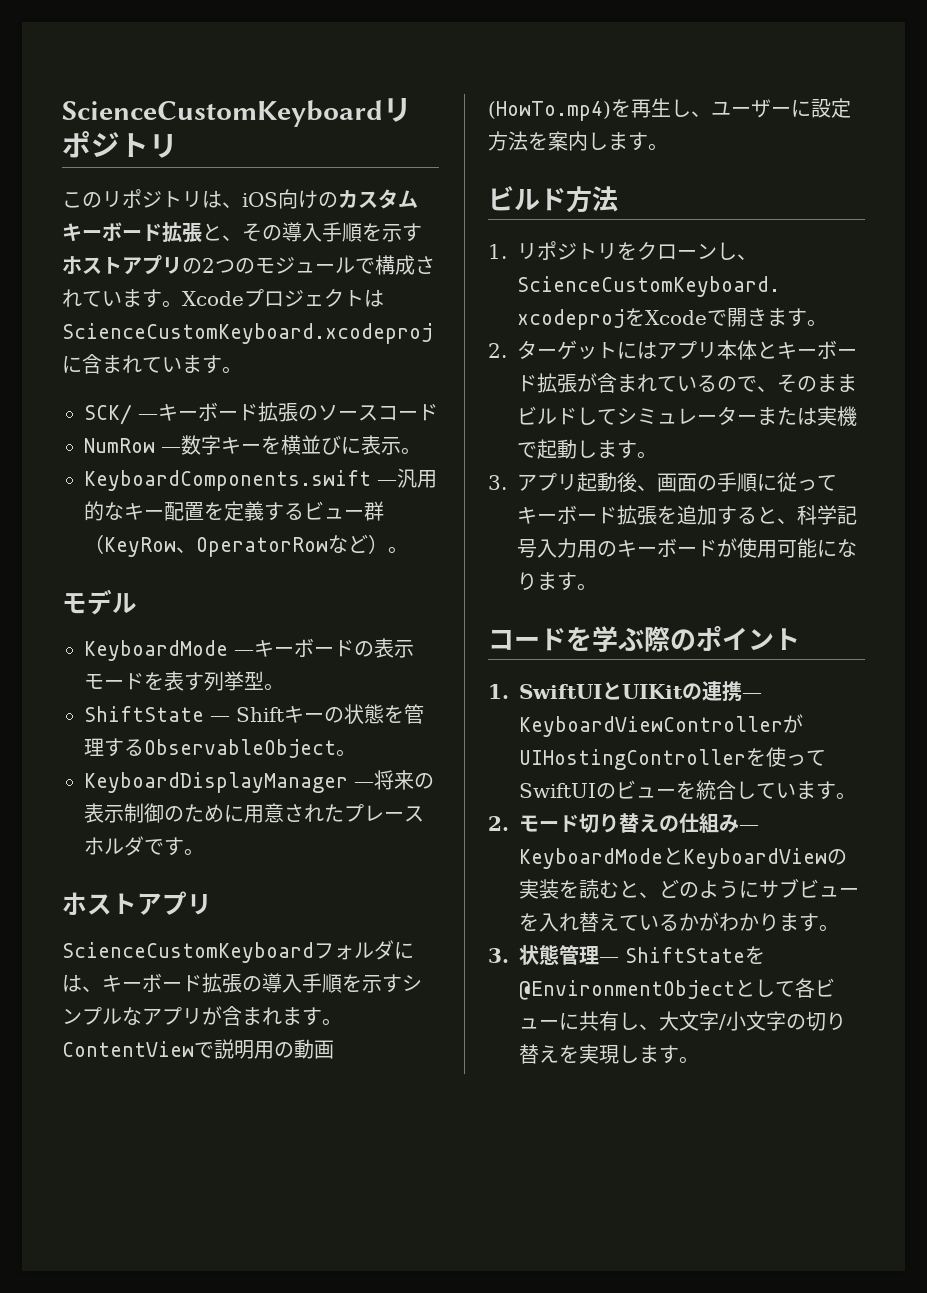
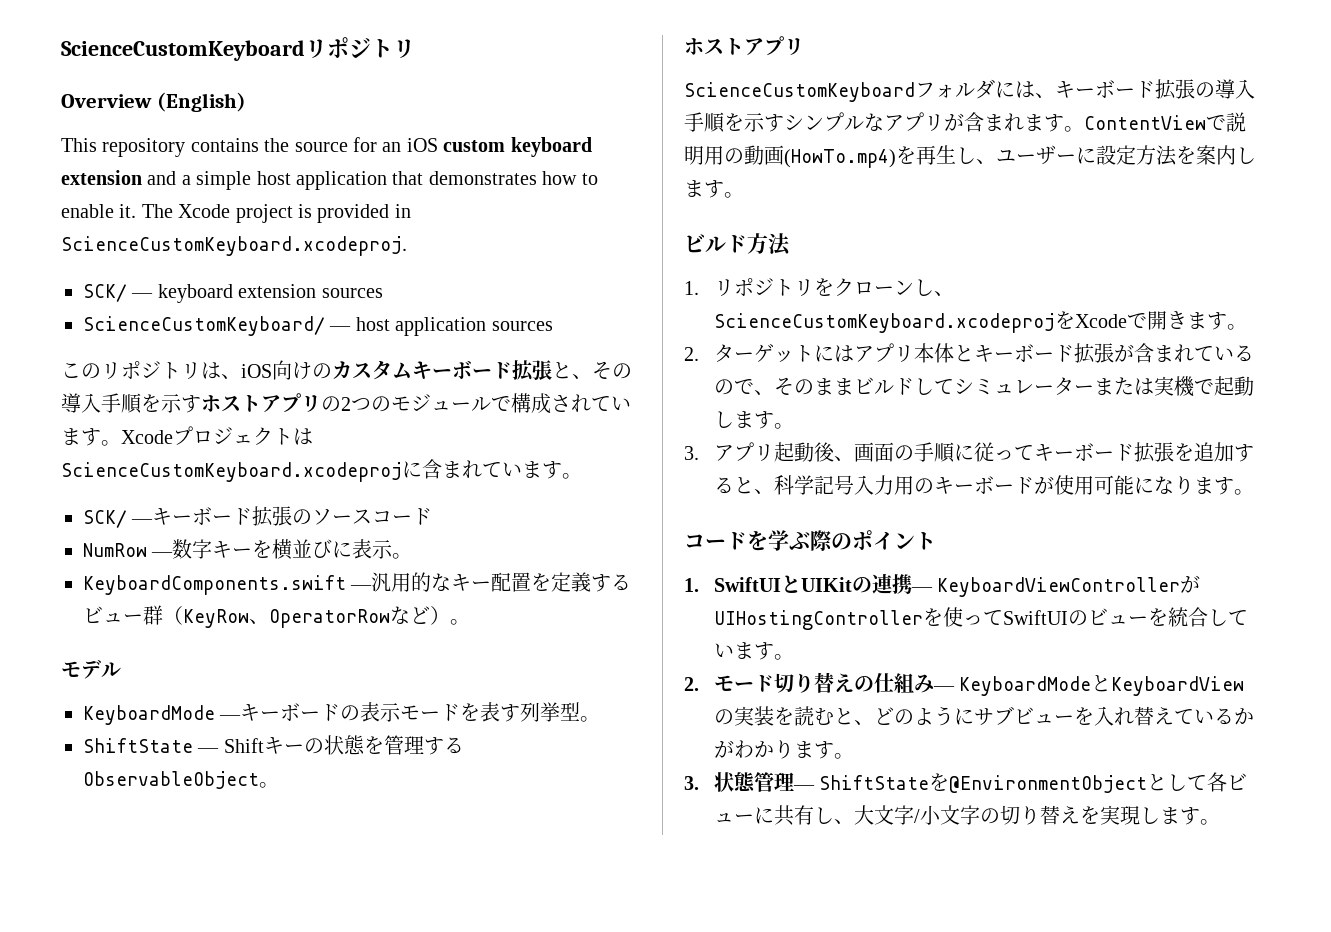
+ Overview (English)
+ This repository contains the source for an iOS custom keyboard extension and a simple host application that demonstrates how to enable it. The Xcode project is provided in ScienceCustomKeyboard.xcodeproj.
+ SCK/ — keyboard extension sources
+ ScienceCustomKeyboard/ — host application sources
- KeyboardDisplayManager —将来の表示制御のために用意されたプレースホルダです。

